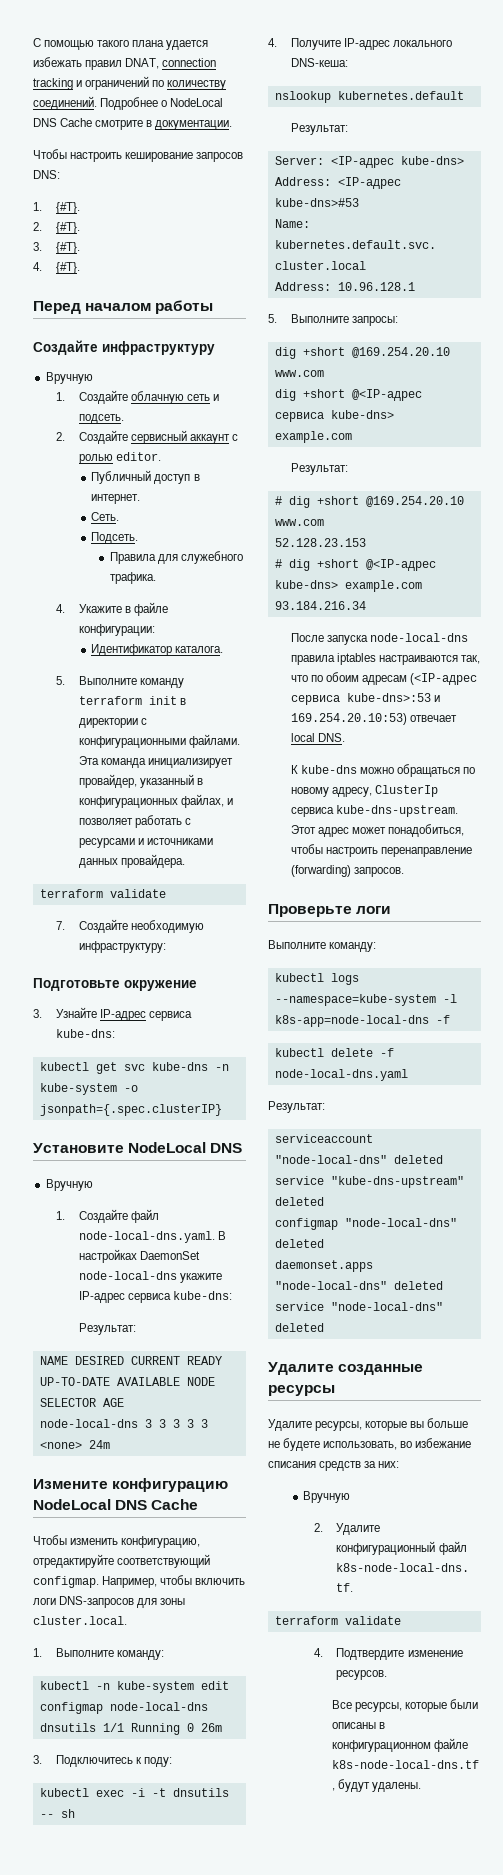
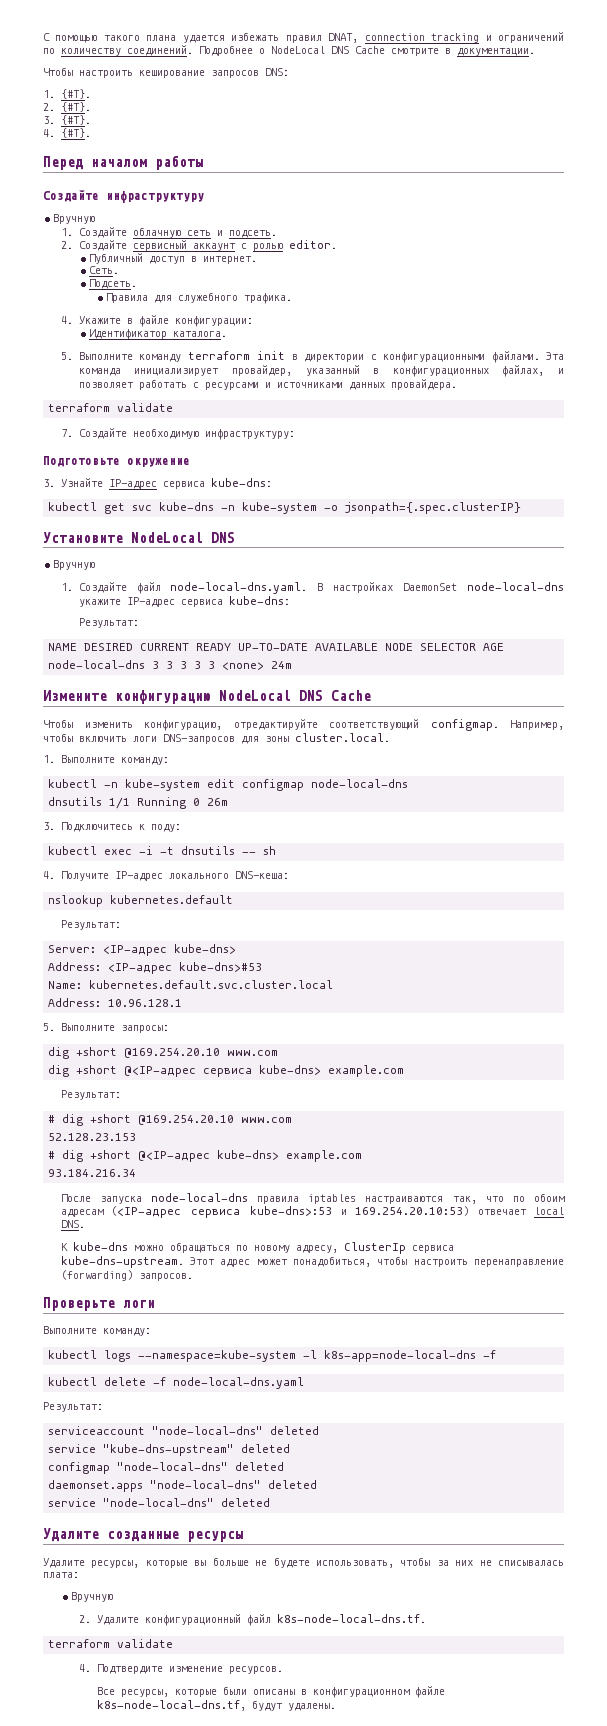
- Удалите ресурсы, которые вы больше не будете использовать, во избежание списания средств за них:
+ Удалите ресурсы, которые вы больше не будете использовать, чтобы за них не списывалась плата:

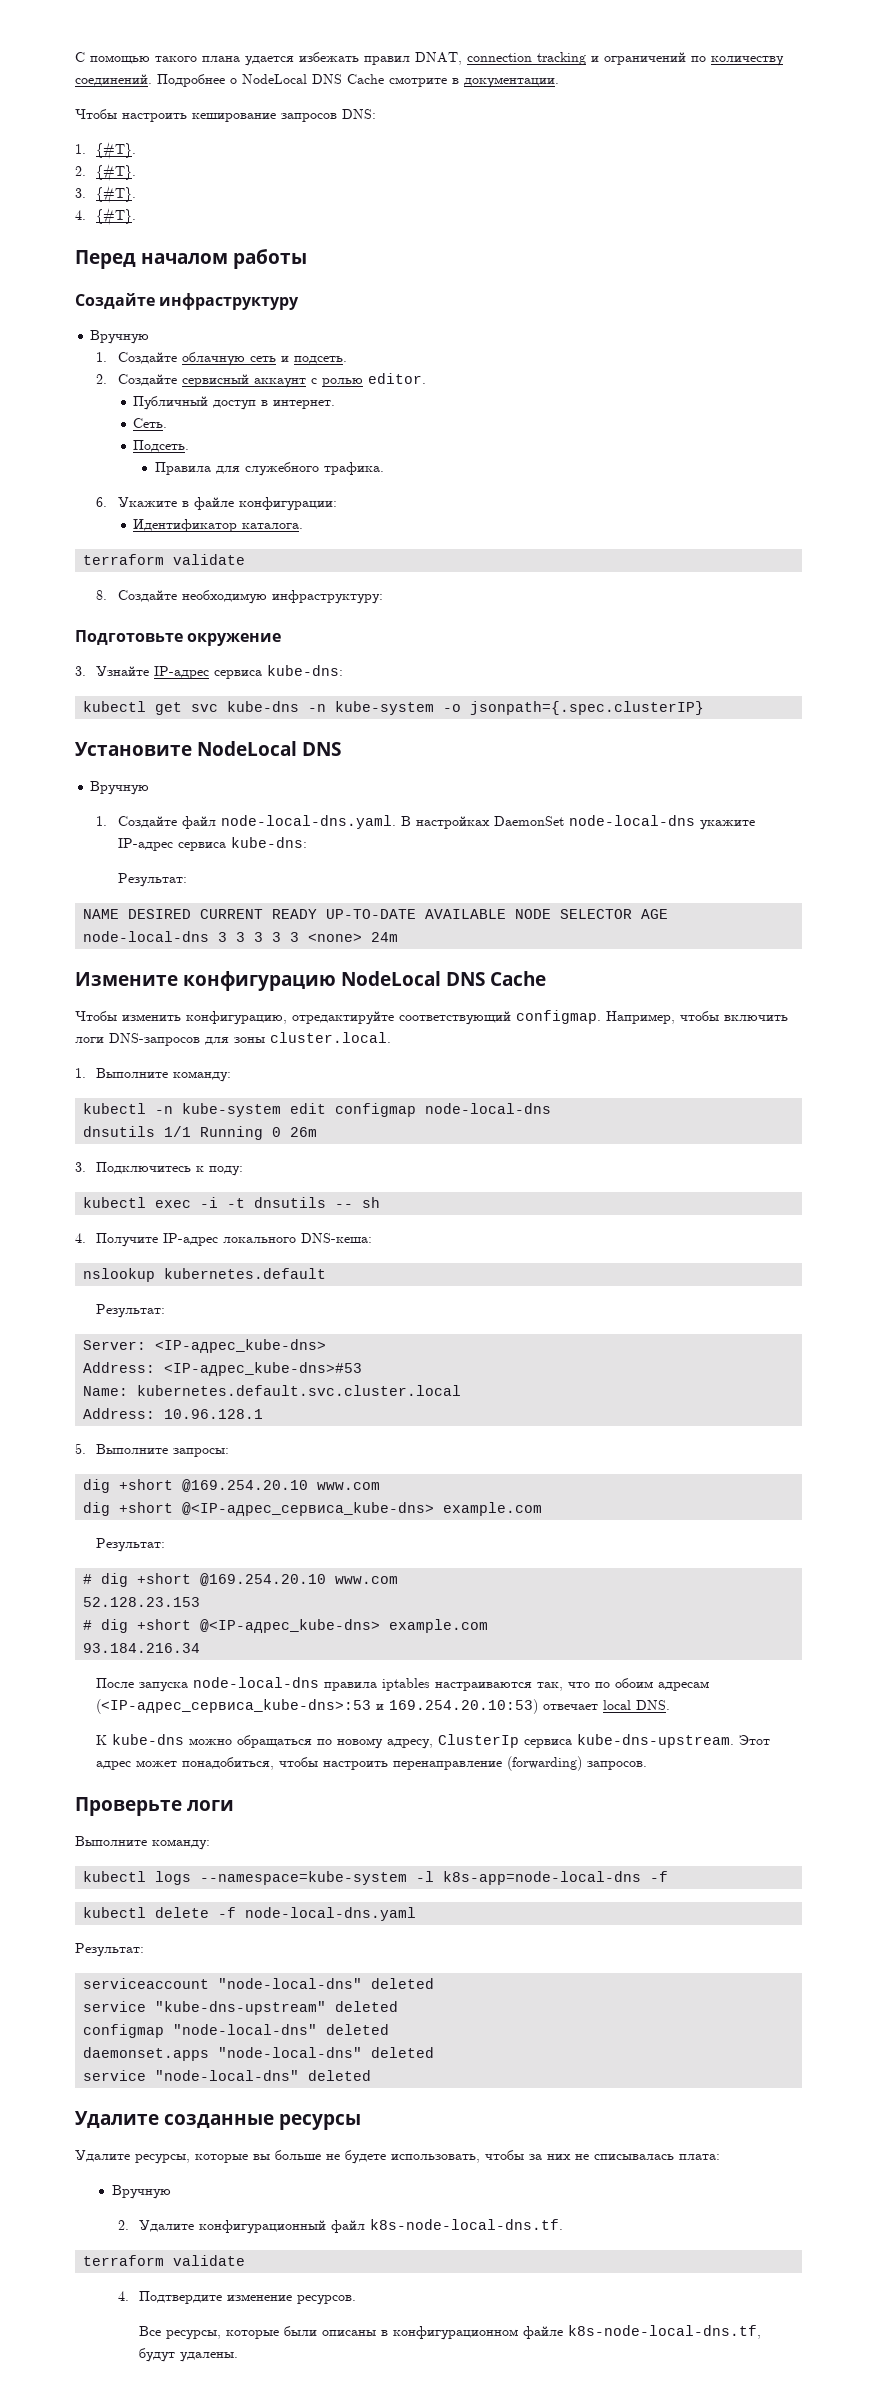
- 4. Укажите в файле конфигурации:
+ 6. Укажите в файле конфигурации:
  Идентификатор каталога.
- 5. Выполните команду terraform init в директории с конфигурационными файлами. Эта команда инициализирует провайдер, указанный в конфигурационных файлах, и позволяет работать с ресурсами и источниками данных провайдера.
  terraform validate
- 7. Создайте необходимую инфраструктуру:
+ 8. Создайте необходимую инфраструктуру:
- Server: <IP-адрес kube-dns>
- Address: <IP-адрес kube-dns>#53
+ Server: <IP-адрес_kube-dns>
+ Address: <IP-адрес_kube-dns>#53
- dig +short @<IP-адрес сервиса kube-dns> example.com
+ dig +short @<IP-адрес_сервиса_kube-dns> example.com
- # dig +short @<IP-адрес kube-dns> example.com
+ # dig +short @<IP-адрес_kube-dns> example.com
- После запуска node-local-dns правила iptables настраиваются так, что по обоим адресам (<IP-адрес сервиса kube-dns>:53 и 169.254.20.10:53) отвечает local DNS.
+ После запуска node-local-dns правила iptables настраиваются так, что по обоим адресам (<IP-адрес_сервиса_kube-dns>:53 и 169.254.20.10:53) отвечает local DNS.

